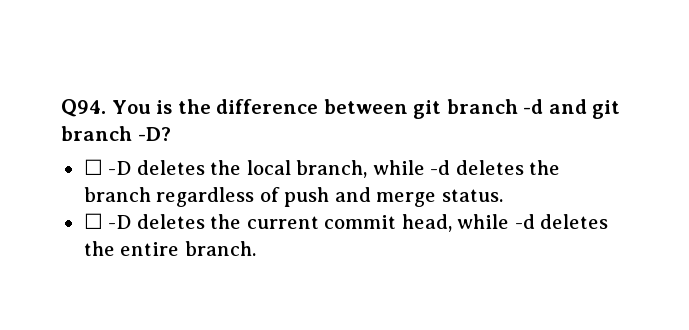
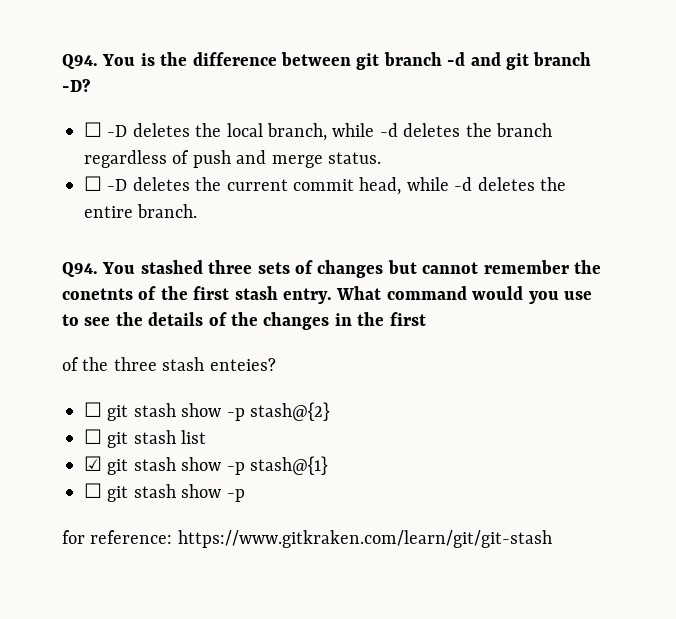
+ Q94. You stashed three sets of changes but cannot remember the conetnts of the first stash entry. What command would you use to see the details of the changes in the first
+ of the three stash enteies?
+ ☐ git stash show -p stash@{2}
+ ☐ git stash list
+ ☑ git stash show -p stash@{1}
+ ☐ git stash show -p
+ for reference: https://www.gitkraken.com/learn/git/git-stash

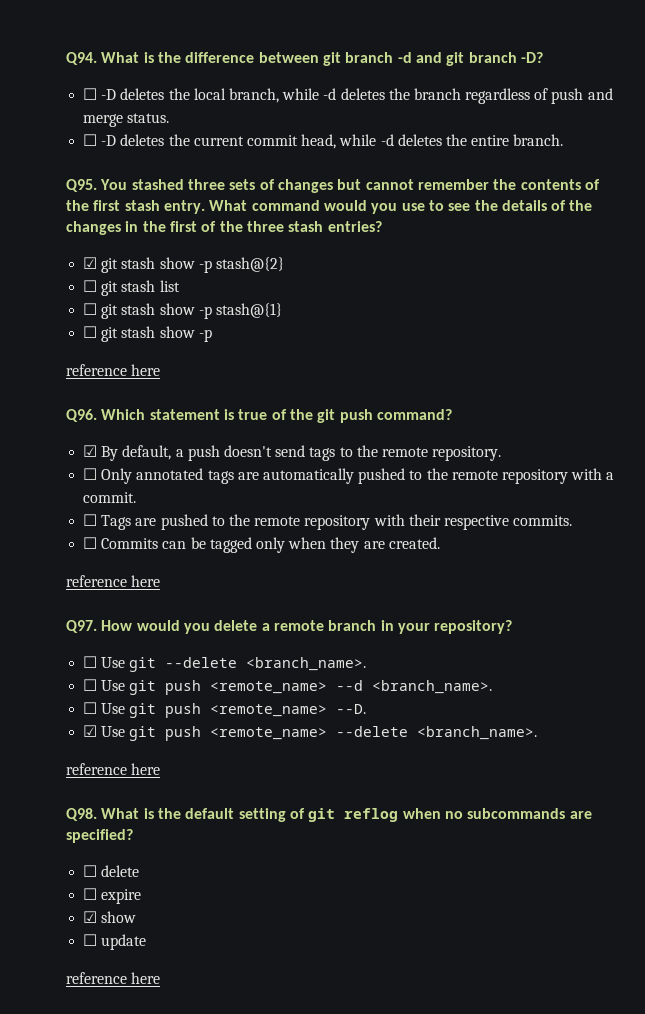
- Q94. You is the difference between git branch -d and git branch -D?
+ Q94. What is the difference between git branch -d and git branch -D?
- Q94. You stashed three sets of changes but cannot remember the conetnts of the first stash entry.
+ Q95. You stashed three sets of changes but cannot remember the contents of the first stash entry.
- What command would you use to see the details of the changes in the first
- of the three stash enteies?
- ☐ git stash show -p stash@{2}
+ What command would you use to see the details of the changes in the first of the three stash entries?
+ ☑ git stash show -p stash@{2}
- ☑ git stash show -p stash@{1}
+ ☐ git stash show -p stash@{1}
  ☐ git stash show -p
- for reference: https://www.gitkraken.com/learn/git/git-stash
+ reference here
+ Q96. Which statement is true of the git push command?
+ ☑ By default, a push doesn't send tags to the remote repository.
+ ☐ Only annotated tags are automatically pushed to the remote repository with a commit.
+ ☐ Tags are pushed to the remote repository with their respective commits.
+ ☐ Commits can be tagged only when they are created.
+ reference here
+ Q97. How would you delete a remote branch in your repository?
+ ☐ Use git --delete <branch_name>.
+ ☐ Use git push <remote_name> --d <branch_name>.
+ ☐ Use git push <remote_name> --D.
+ ☑ Use git push <remote_name> --delete <branch_name>.
+ reference here
+ Q98. What is the default setting of git reflog when no subcommands are specified?
+ ☐ delete
+ ☐ expire
+ ☑ show
+ ☐ update
+ reference here

